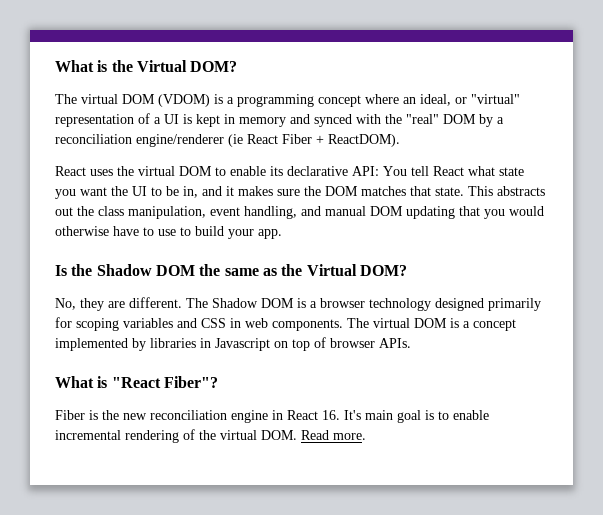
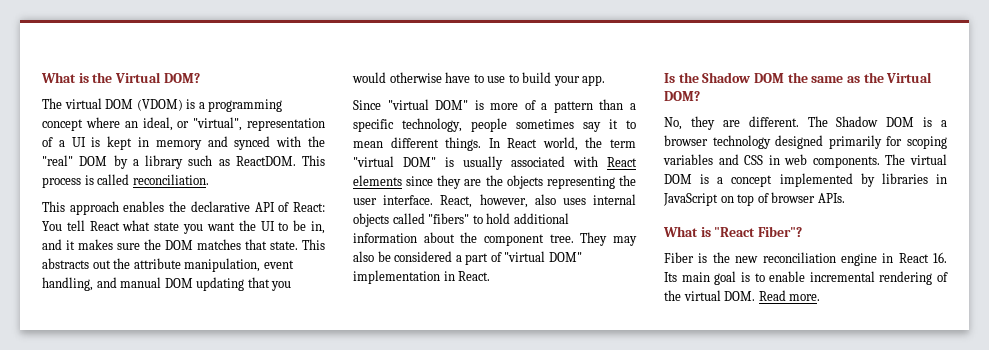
- The virtual DOM (VDOM) is a programming concept where an ideal, or "virtual" representation of a UI is kept in memory and synced with the "real" DOM by a reconciliation engine/renderer (ie React Fiber + ReactDOM).
- React uses the virtual DOM to enable its declarative API: You tell React what state you want the UI to be in, and it makes sure the DOM matches that state.
+ The virtual DOM (VDOM) is a programming concept where an ideal, or "virtual", representation of a UI is kept in memory and synced with the "real" DOM by a library such as ReactDOM. This process is called reconciliation.
+ This approach enables the declarative API of React: You tell React what state you want the UI to be in, and it makes sure the DOM matches that state.
- This abstracts out the class manipulation, event handling, and manual DOM updating that you would otherwise have to use to build your app.
+ This abstracts out the attribute manipulation, event handling, and manual DOM updating that you would otherwise have to use to build your app.
+ Since "virtual DOM" is more of a pattern than a specific technology, people sometimes say it to mean different things. In React world, the term "virtual DOM" is usually associated with React elements since they are the objects representing the user interface. React, however, also uses internal objects called "fibers" to hold additional information about the component tree. They may also be considered a part of "virtual DOM" implementation in React.
- The virtual DOM is a concept implemented by libraries in Javascript on top of browser APIs.
+ The virtual DOM is a concept implemented by libraries in JavaScript on top of browser APIs.
- Fiber is the new reconciliation engine in React 16. It's main goal is to enable incremental rendering of the virtual DOM. Read more.
+ Fiber is the new reconciliation engine in React 16. Its main goal is to enable incremental rendering of the virtual DOM. Read more.

